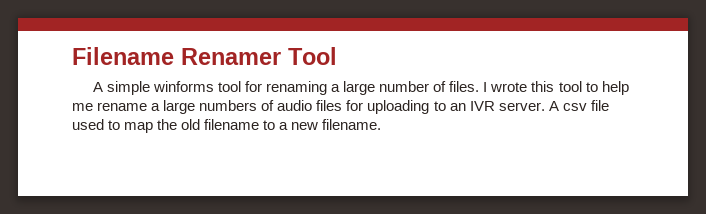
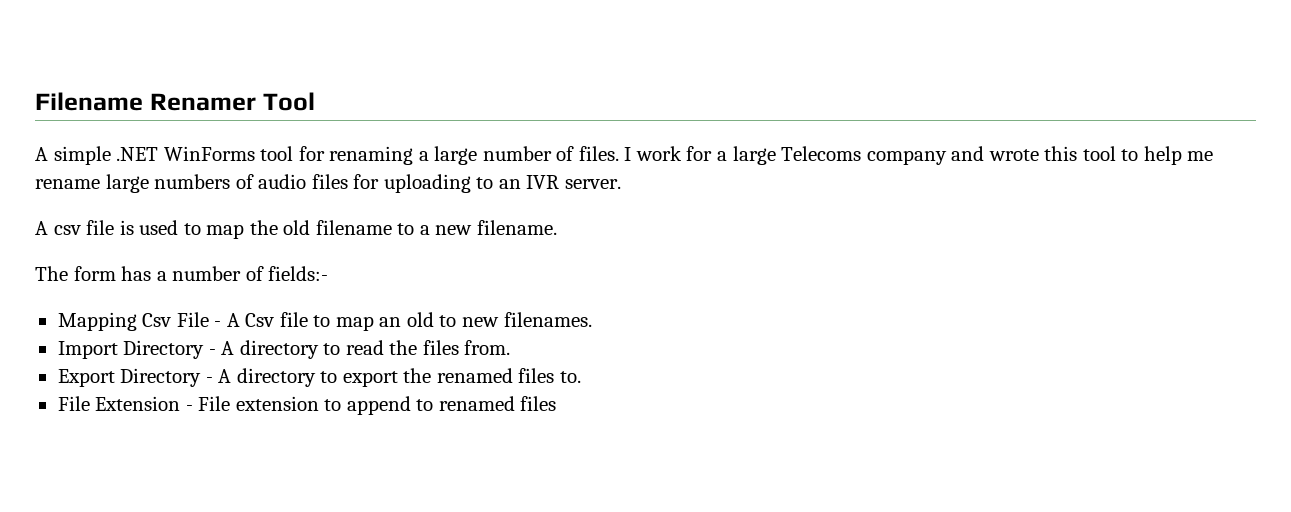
- A simple winforms tool for renaming a large number of files.
+ A simple .NET WinForms tool for renaming a large number of files.
- I wrote this tool to help me rename a large numbers of audio files for uploading to an IVR server. A csv file used to map the old filename to a new filename.
+ I work for a large Telecoms company and wrote this tool to help me rename large numbers of audio files for uploading to an IVR server.
+ A csv file is used to map the old filename to a new filename.
+ The form has a number of fields:-
+ Mapping Csv File - A Csv file to map an old to new filenames.
+ Import Directory - A directory to read the files from.
+ Export Directory - A directory to export the renamed files to.
+ File Extension - File extension to append to renamed files

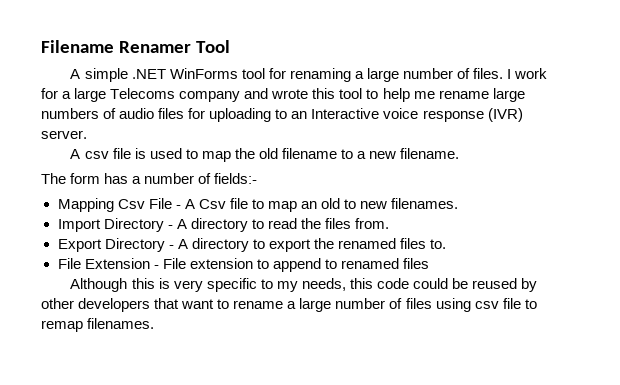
- I work for a large Telecoms company and wrote this tool to help me rename large numbers of audio files for uploading to an IVR server.
+ I work for a large Telecoms company and wrote this tool to help me rename large numbers of audio files for uploading to an Interactive voice response (IVR) server.
+ Although this is very specific to my needs, this code could be reused by other developers that want to rename a large number of files using csv file to remap filenames.

